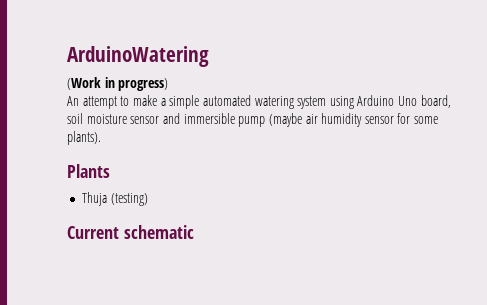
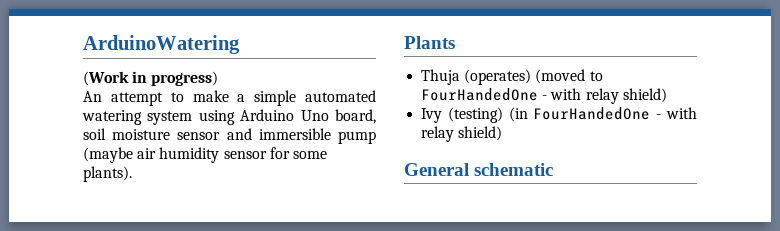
- Thuja (testing)
- Current schematic
+ Thuja (operates) (moved to FourHandedOne - with relay shield)
+ Ivy (testing) (in FourHandedOne - with relay shield)
+ General schematic

